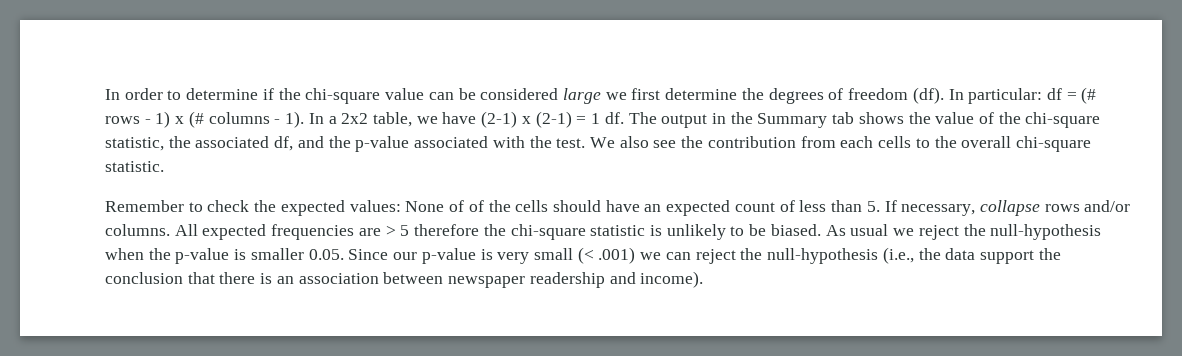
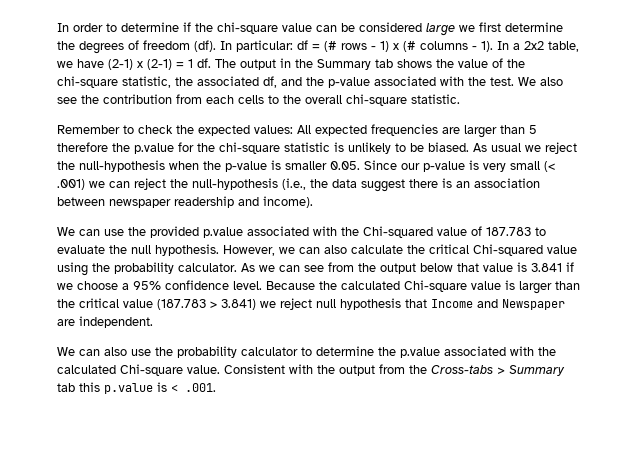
- Remember to check the expected values: None of of the cells should have an expected count of less than 5. If necessary, collapse rows and/or columns. All expected frequencies are > 5 therefore the chi-square statistic is unlikely to be biased.
+ Remember to check the expected values: All expected frequencies are larger than 5 therefore the p.value for the chi-square statistic is unlikely to be biased.
- As usual we reject the null-hypothesis when the p-value is smaller 0.05. Since our p-value is very small (< .001) we can reject the null-hypothesis (i.e., the data support the conclusion that there is an association between newspaper readership and income).
+ As usual we reject the null-hypothesis when the p-value is smaller 0.05. Since our p-value is very small (< .001) we can reject the null-hypothesis (i.e., the data suggest there is an association between newspaper readership and income).
+ We can use the provided p.value associated with the Chi-squared value of 187.783 to evaluate the null hypothesis. However, we can also calculate the critical Chi-squared value using the probability calculator. As we can see from the output below that value is 3.841 if we choose a 95% confidence level. Because the calculated Chi-square value is larger than the critical value (187.783 > 3.841) we reject null hypothesis that Income and Newspaper are independent.
+ We can also use the probability calculator to determine the p.value associated with the calculated Chi-square value. Consistent with the output from the Cross-tabs > Summary tab this p.value is < .001.

